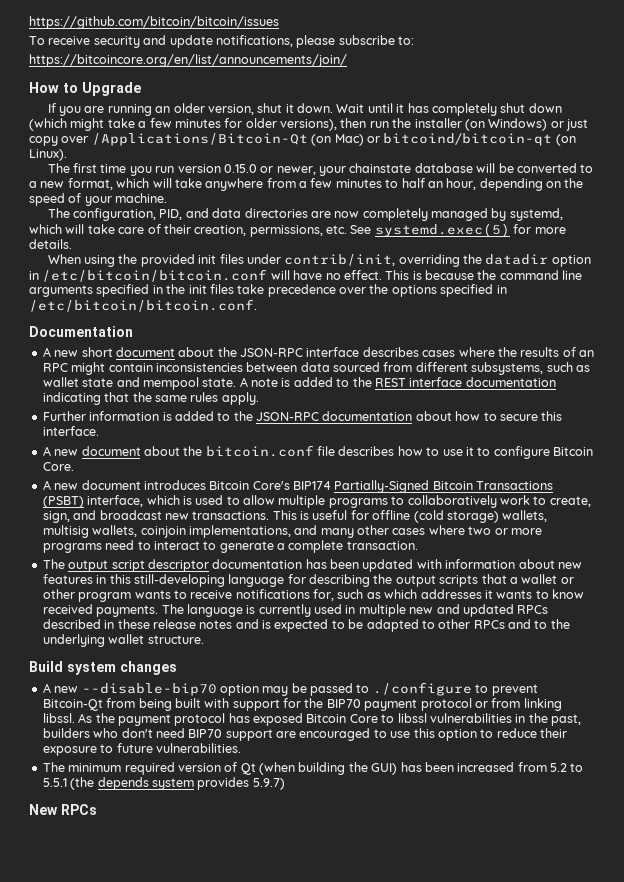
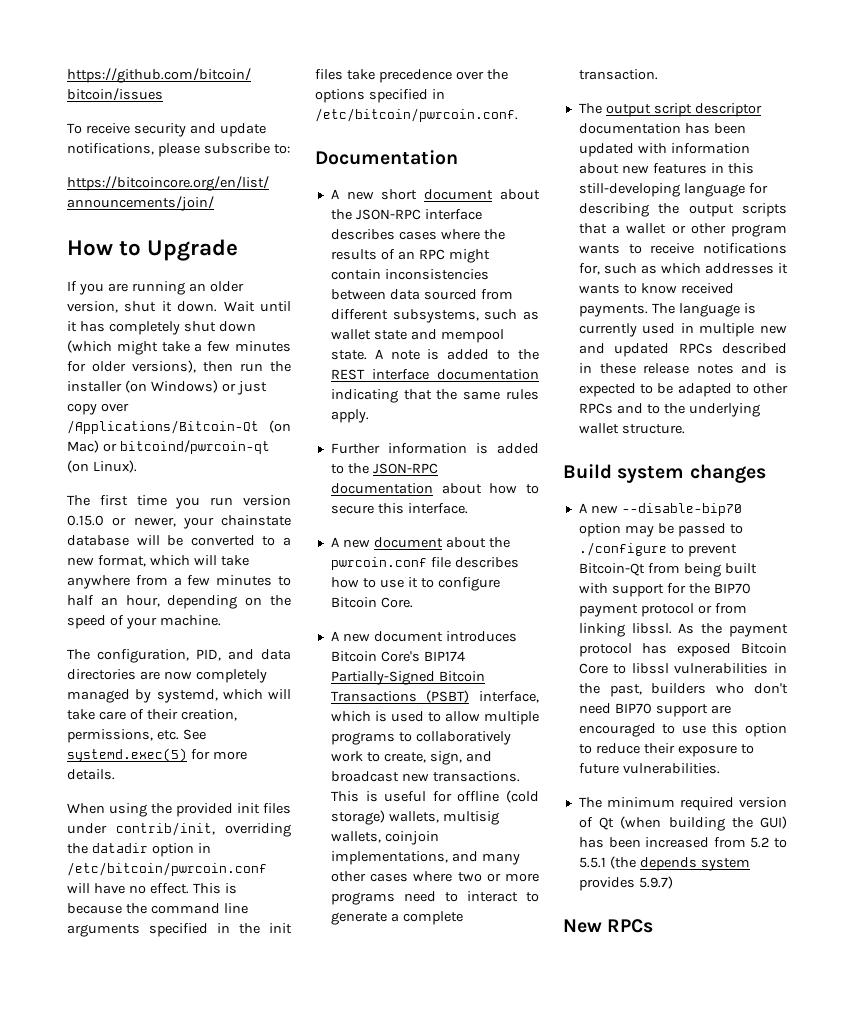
- Wait until it has completely shut down (which might take a few minutes for older versions), then run the installer (on Windows) or just copy over /Applications/Bitcoin-Qt (on Mac) or bitcoind/bitcoin-qt (on Linux).
+ Wait until it has completely shut down (which might take a few minutes for older versions), then run the installer (on Windows) or just copy over /Applications/Bitcoin-Qt (on Mac) or bitcoind/pwrcoin-qt (on Linux).
- When using the provided init files under contrib/init, overriding the datadir option in /etc/bitcoin/bitcoin.conf will have no effect.
+ When using the provided init files under contrib/init, overriding the datadir option in /etc/bitcoin/pwrcoin.conf will have no effect.
- This is because the command line arguments specified in the init files take precedence over the options specified in /etc/bitcoin/bitcoin.conf.
+ This is because the command line arguments specified in the init files take precedence over the options specified in /etc/bitcoin/pwrcoin.conf.
- A new document about the bitcoin.conf file describes how to use it to configure Bitcoin Core.
+ A new document about the pwrcoin.conf file describes how to use it to configure Bitcoin Core.

